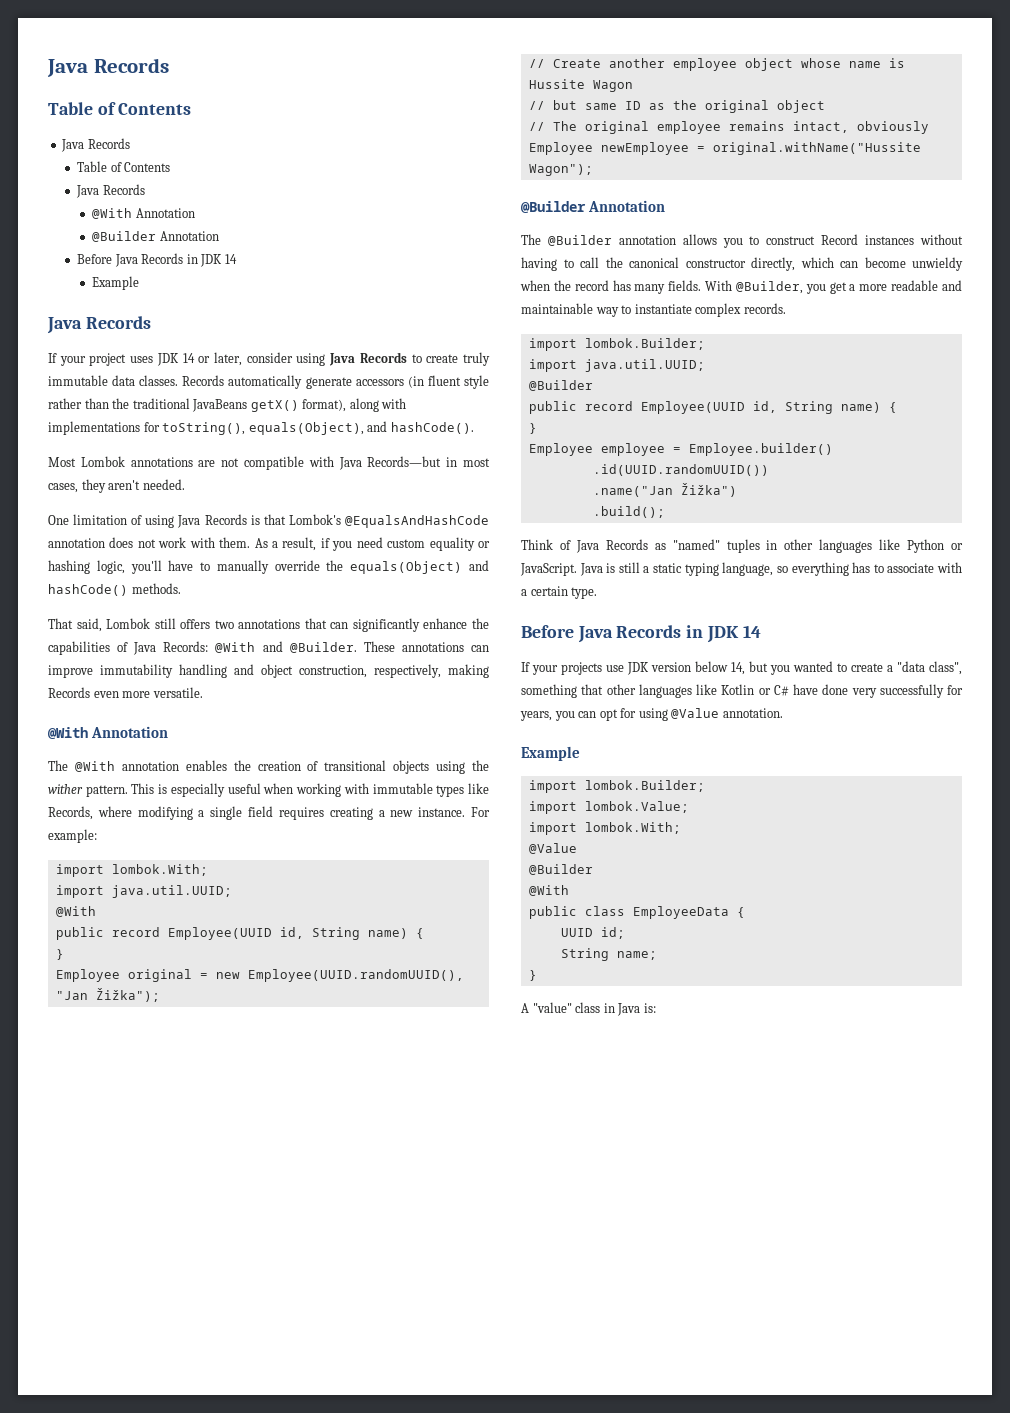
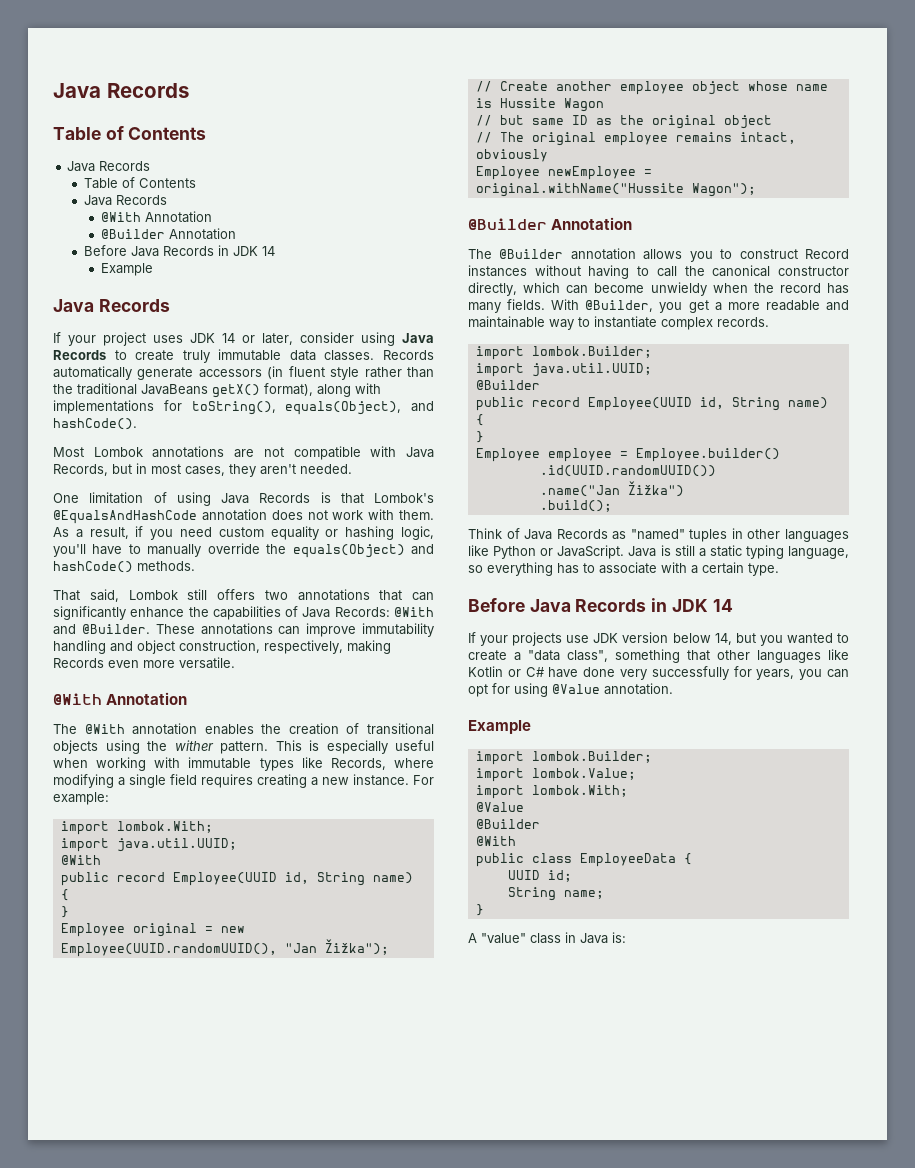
- Most Lombok annotations are not compatible with Java Records—but in most cases, they aren't needed.
+ Most Lombok annotations are not compatible with Java Records, but in most cases, they aren't needed.

